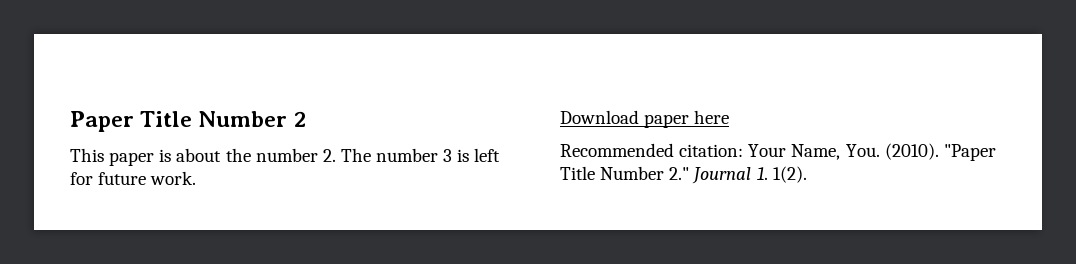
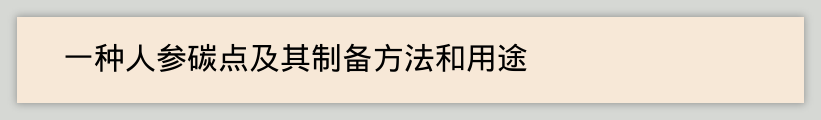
- Paper Title Number 2
- This paper is about the number 2. The number 3 is left for future work.
- Download paper here
- Recommended citation: Your Name, You. (2010). "Paper Title Number 2." Journal 1. 1(2).
+ 一种人参碳点及其制备方法和用途

